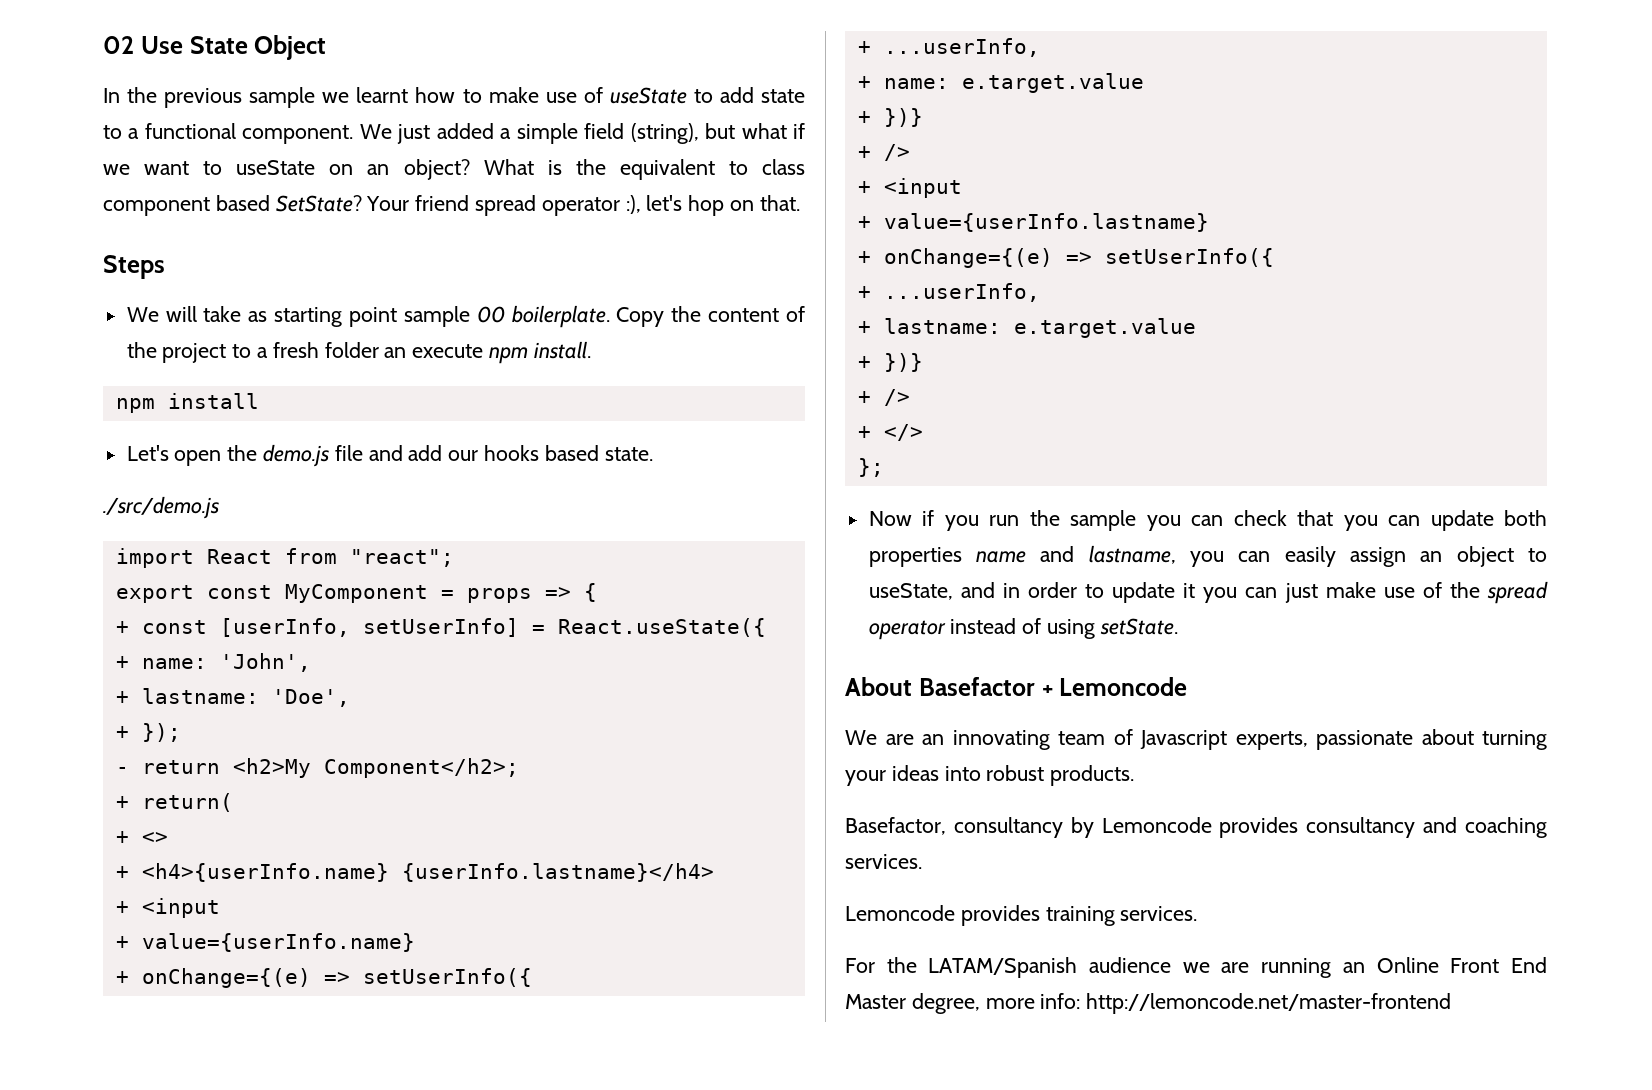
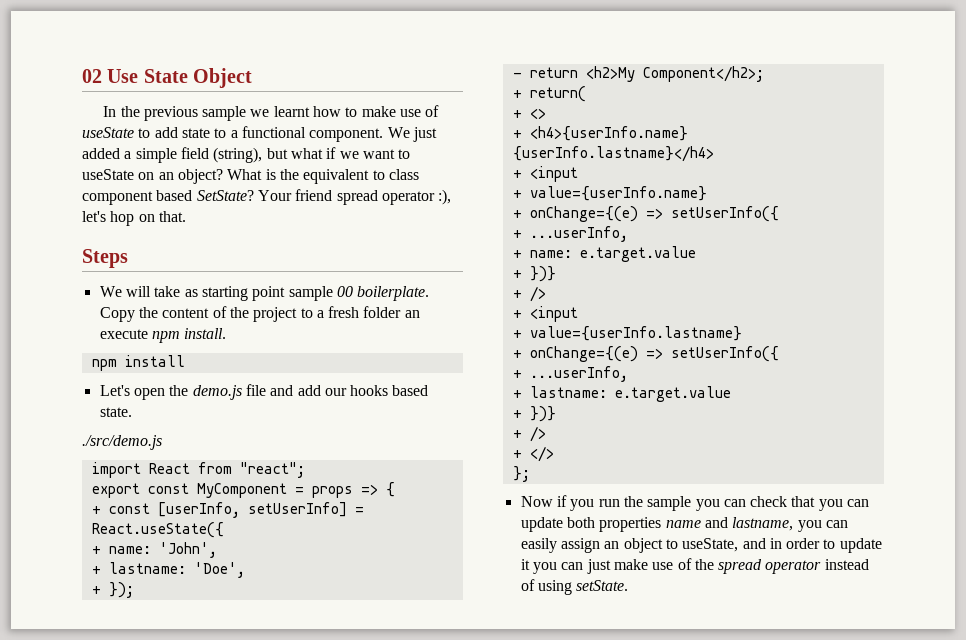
- About Basefactor + Lemoncode
- We are an innovating team of Javascript experts, passionate about turning your ideas into robust products.
- Basefactor, consultancy by Lemoncode provides consultancy and coaching services.
- Lemoncode provides training services.
- For the LATAM/Spanish audience we are running an Online Front End Master degree, more info: http://lemoncode.net/master-frontend

